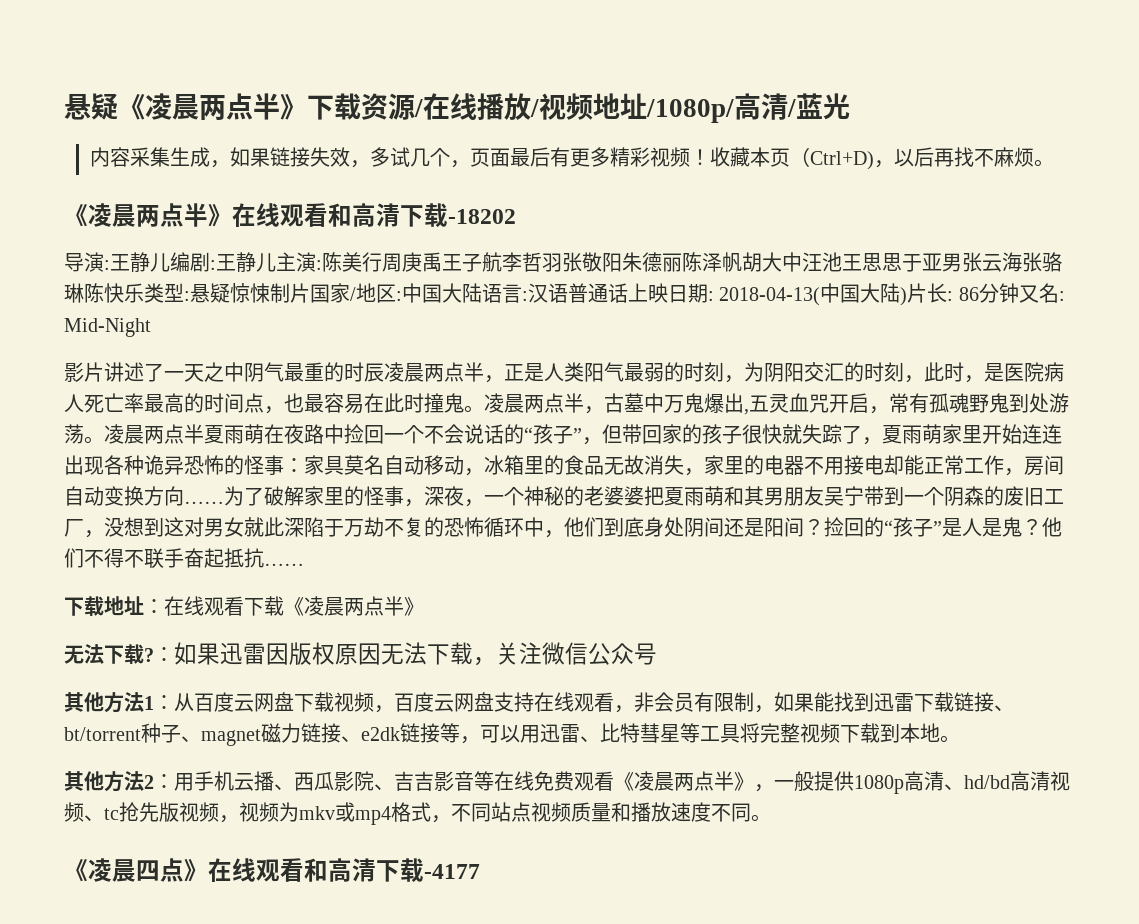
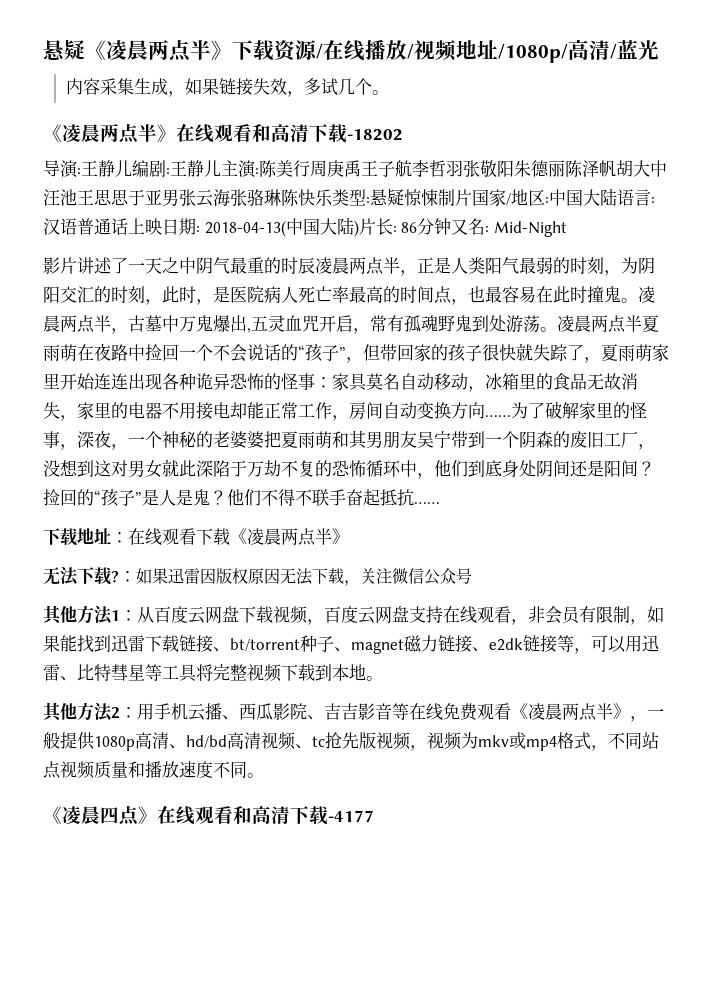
- 内容采集生成，如果链接失效，多试几个，页面最后有更多精彩视频！收藏本页（Ctrl+D)，以后再找不麻烦。
+ 内容采集生成，如果链接失效，多试几个。

